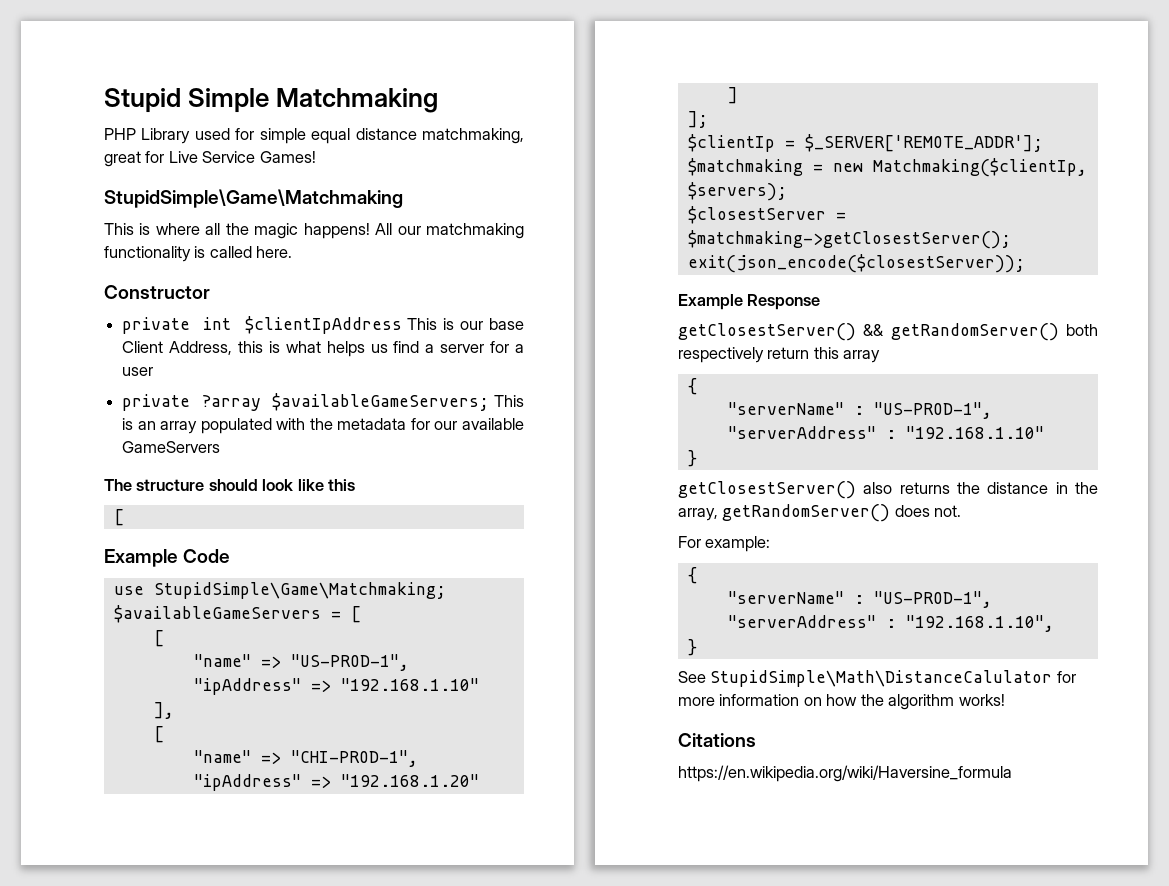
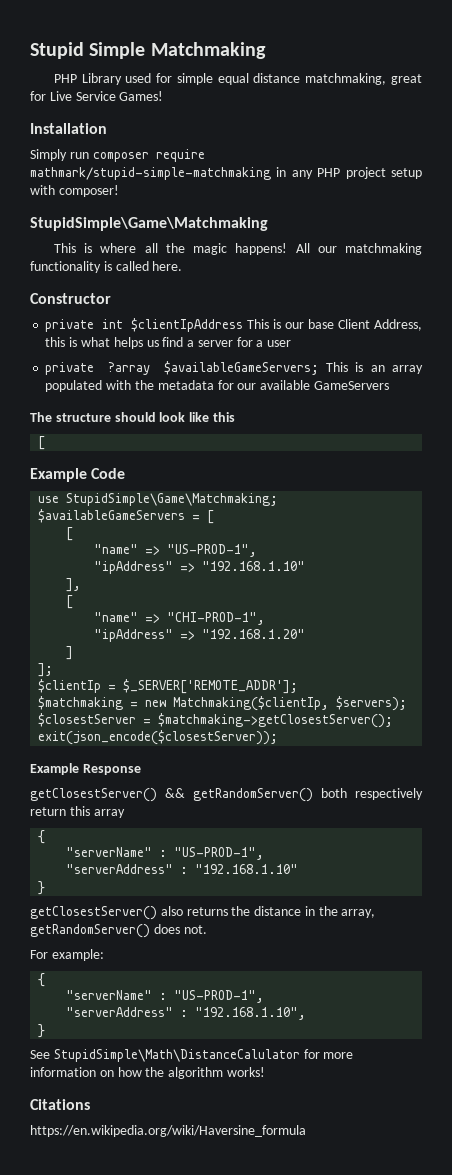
+ Installation
+ Simply run composer require mathmark/stupid-simple-matchmaking in any PHP project setup with composer!

